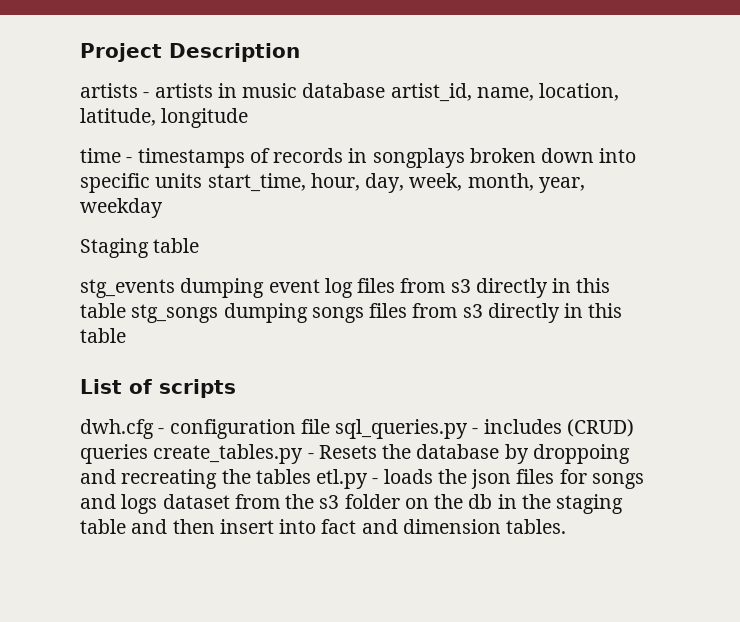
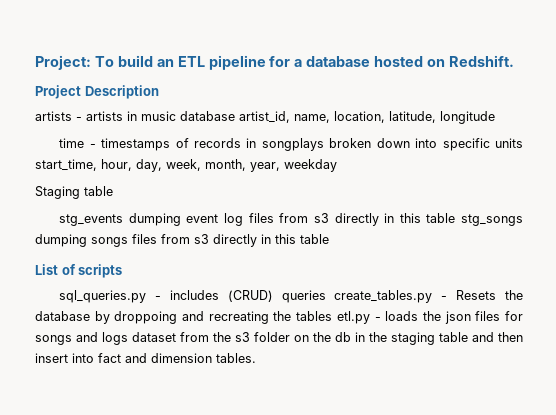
+ Project: To build an ETL pipeline for a database hosted on Redshift.
- dwh.cfg - configuration file sql_queries.py - includes (CRUD) queries create_tables.py - Resets the database by droppoing and recreating the tables etl.py - loads the json files for songs and logs dataset from the s3 folder on the db in the staging table and then insert into fact and dimension tables.
+ sql_queries.py - includes (CRUD) queries create_tables.py - Resets the database by droppoing and recreating the tables etl.py - loads the json files for songs and logs dataset from the s3 folder on the db in the staging table and then insert into fact and dimension tables.

